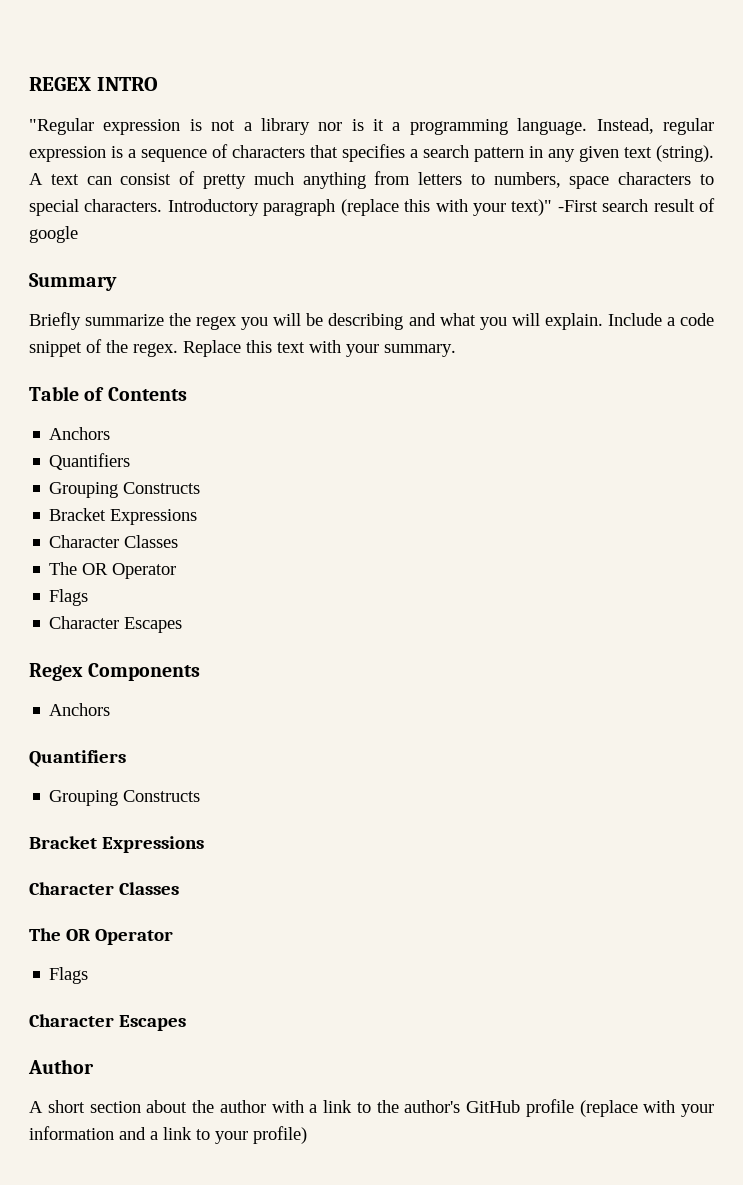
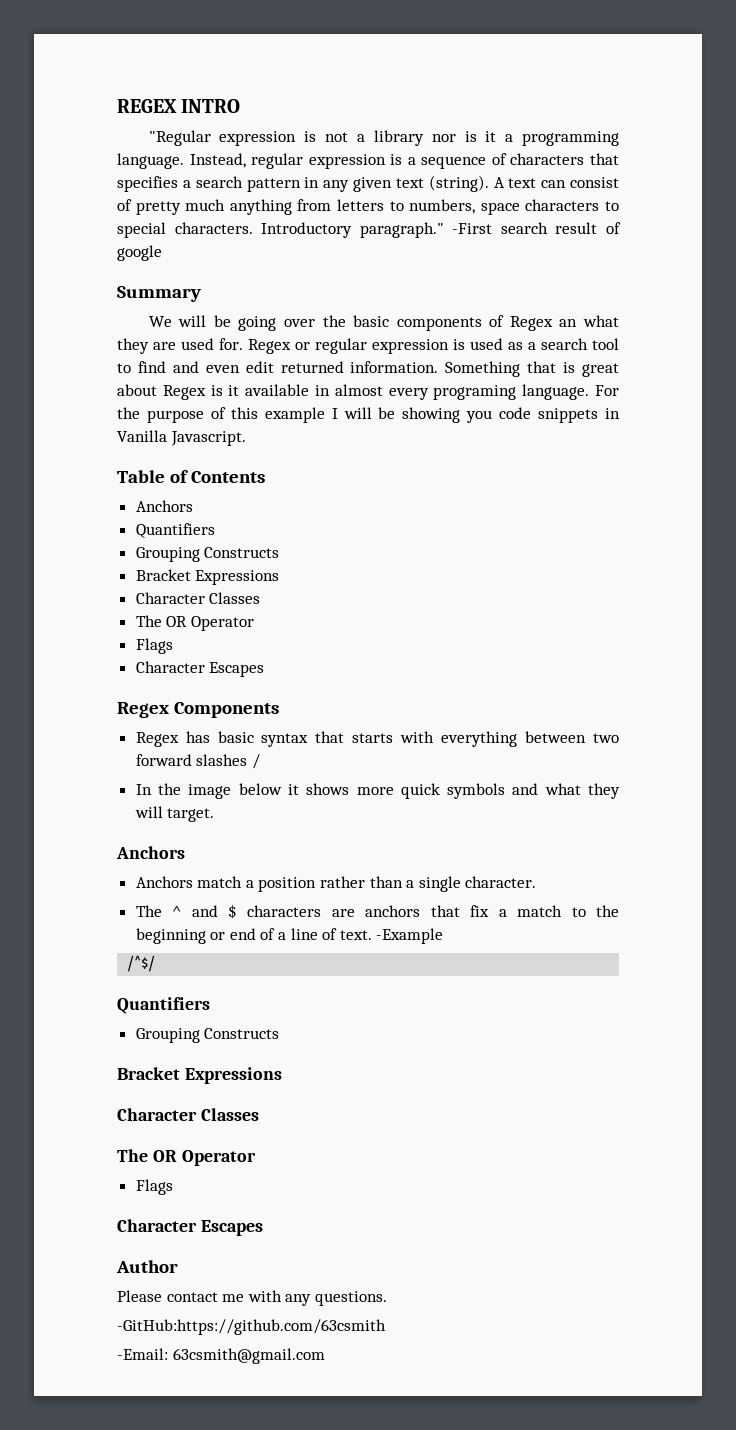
- Introductory paragraph (replace this with your text)" -First search result of google
+ Introductory paragraph." -First search result of google
- Briefly summarize the regex you will be describing and what you will explain. Include a code snippet of the regex. Replace this text with your summary.
+ We will be going over the basic components of Regex an what they are used for. Regex or regular expression is used as a search tool to find and even edit returned information. Something that is great about Regex is it available in almost every programing language. For the purpose of this example I will be showing you code snippets in Vanilla Javascript.
  Regex Components
+ Regex has basic syntax that starts with everything between two forward slashes /
+ In the image below it shows more quick symbols and what they will target.
  Anchors
+ Anchors match a position rather than a single character.
+ The ^ and $ characters are anchors that fix a match to the beginning or end of a line of text. -Example
+ /^$/
- A short section about the author with a link to the author's GitHub profile (replace with your information and a link to your profile)
+ Please contact me with any questions.
+ -GitHub:https://github.com/63csmith
+ -Email: 63csmith@gmail.com

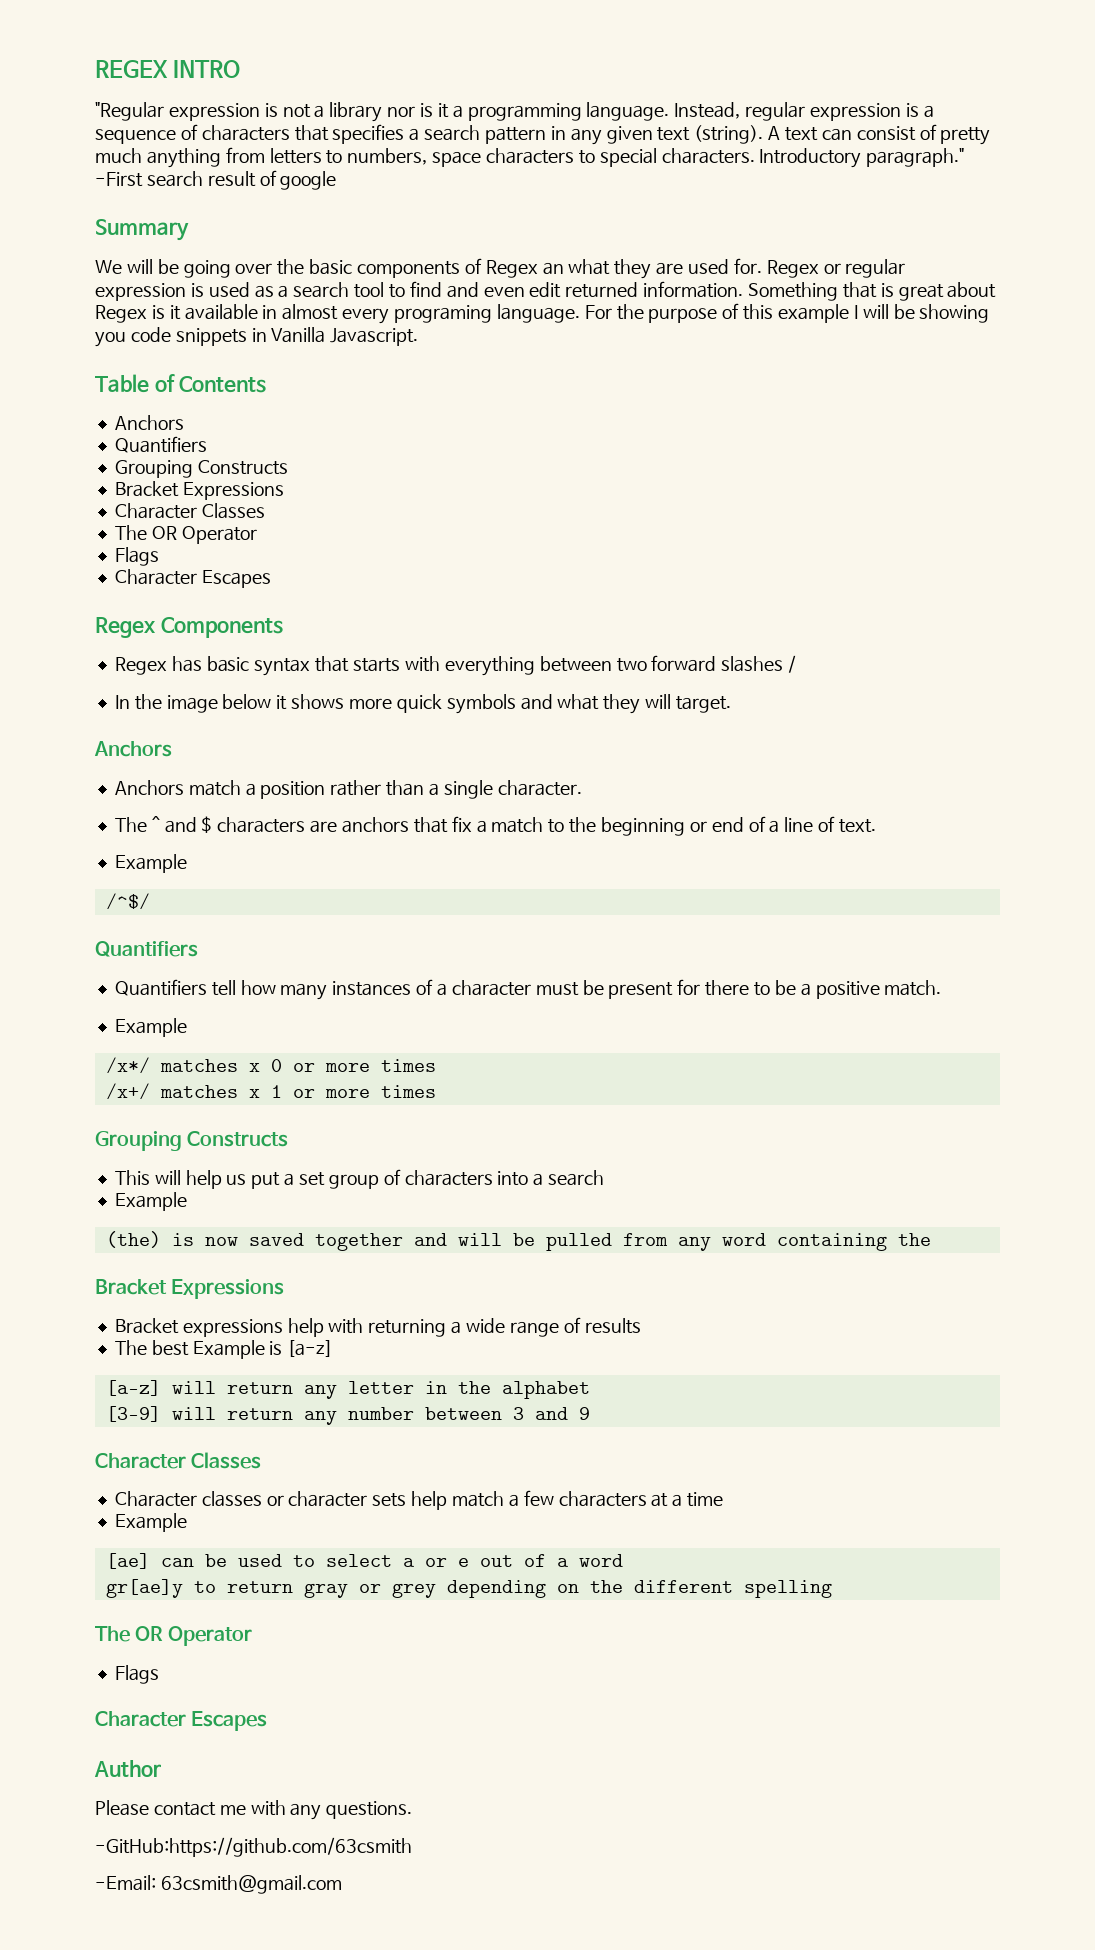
- The ^ and $ characters are anchors that fix a match to the beginning or end of a line of text. -Example
+ The ^ and $ characters are anchors that fix a match to the beginning or end of a line of text.
+ Example
  /^$/
  Quantifiers
+ Quantifiers tell how many instances of a character must be present for there to be a positive match.
+ Example
+ /x*/ matches x 0 or more times
+ /x+/ matches x 1 or more times
  Grouping Constructs
+ This will help us put a set group of characters into a search
+ Example
+ (the) is now saved together and will be pulled from any word containing the
  Bracket Expressions
+ Bracket expressions help with returning a wide range of results
+ The best Example is [a-z]
+ [a-z] will return any letter in the alphabet
+ [3-9] will return any number between 3 and 9
  Character Classes
+ Character classes or character sets help match a few characters at a time
+ Example
+ [ae] can be used to select a or e out of a word
+ gr[ae]y to return gray or grey depending on the different spelling

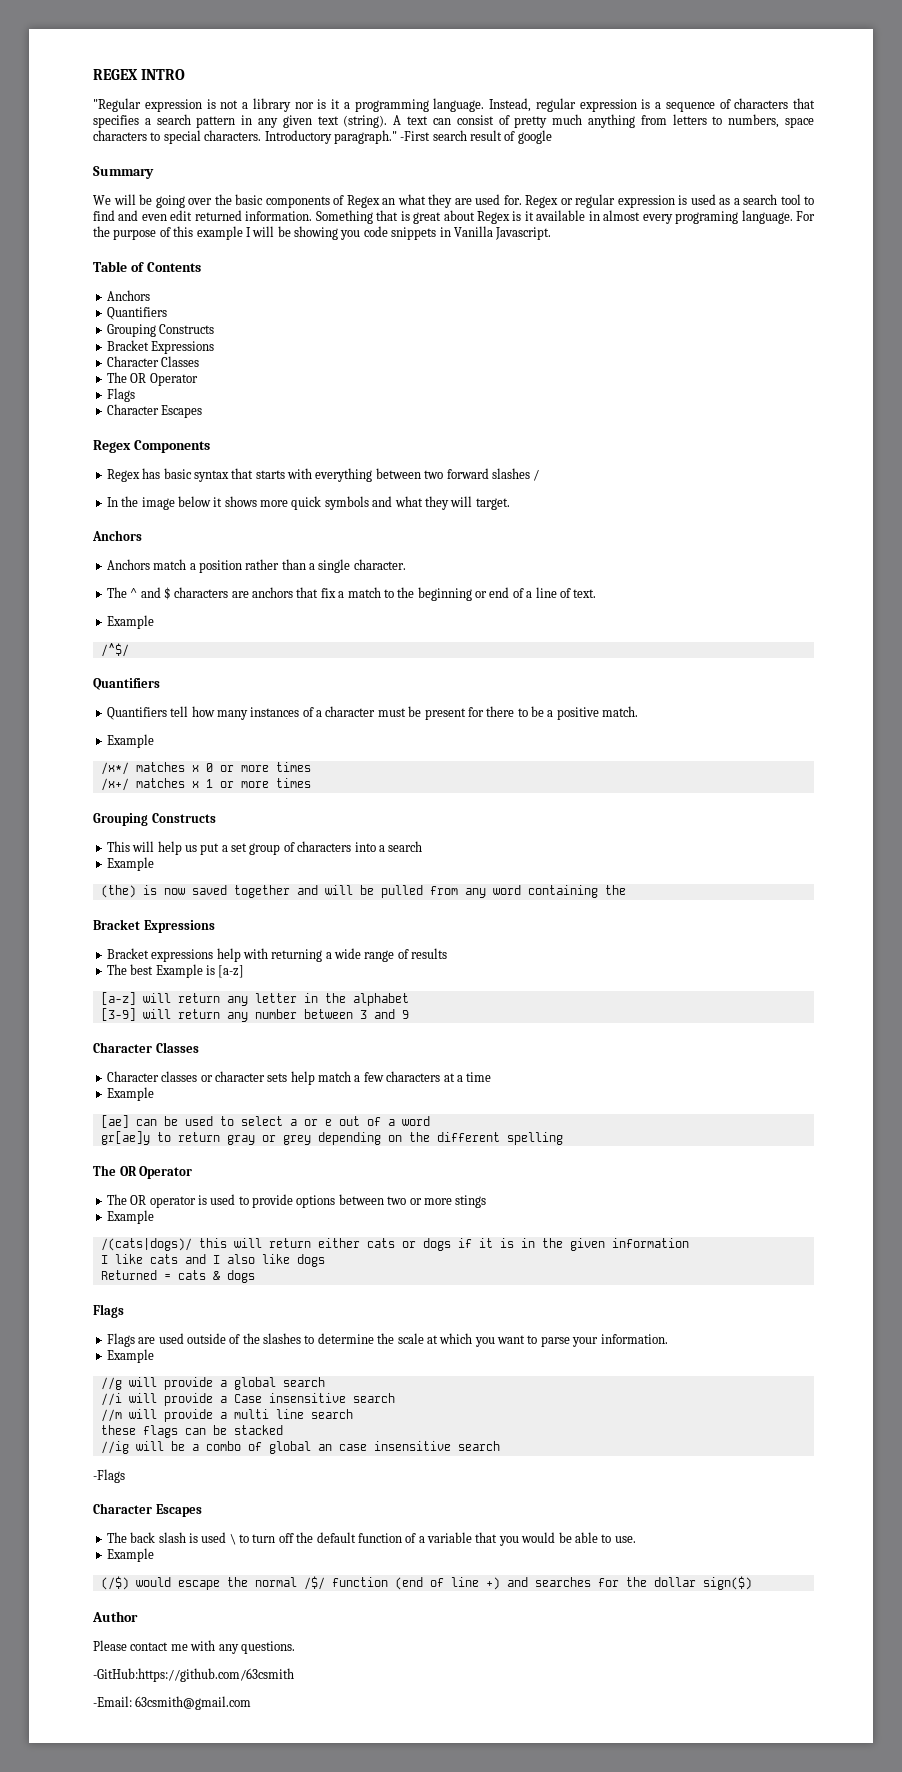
  gr[ae]y to return gray or grey depending on the different spelling
  The OR Operator
+ The OR operator is used to provide options between two or more stings
+ Example
+ /(cats|dogs)/ this will return either cats or dogs if it is in the given information
+ I like cats and I also like dogs
+ Returned = cats & dogs
  Flags
+ Flags are used outside of the slashes to determine the scale at which you want to parse your information.
+ Example
+ //g will provide a global search
+ //i will provide a Case insensitive search
+ //m will provide a multi line search
+ these flags can be stacked
+ //ig will be a combo of global an case insensitive search
+ -Flags
  Character Escapes
+ The back slash is used \ to turn off the default function of a variable that you would be able to use.
+ Example
+ (/$) would escape the normal /$/ function (end of line +) and searches for the dollar sign($)

